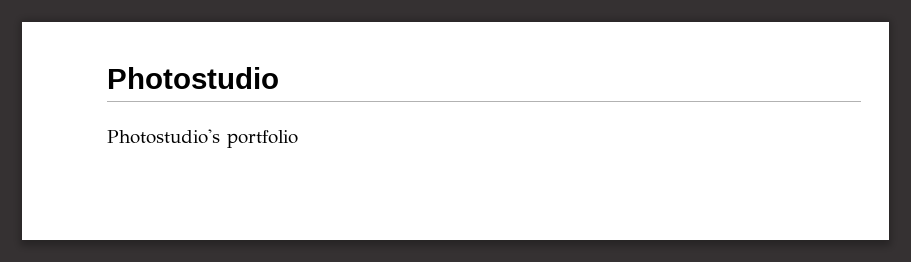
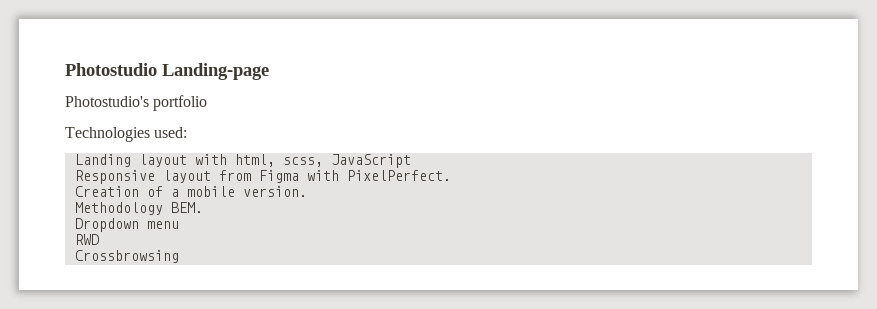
- Photostudio
+ Photostudio Landing-page
+ Technologies used:
+ Landing layout with html, scss, JavaScript
+ Responsive layout from Figma with PixelPerfect.
+ Creation of a mobile version.
+ Methodology BEM.
+ Dropdown menu
+ RWD
+ Crossbrowsing

